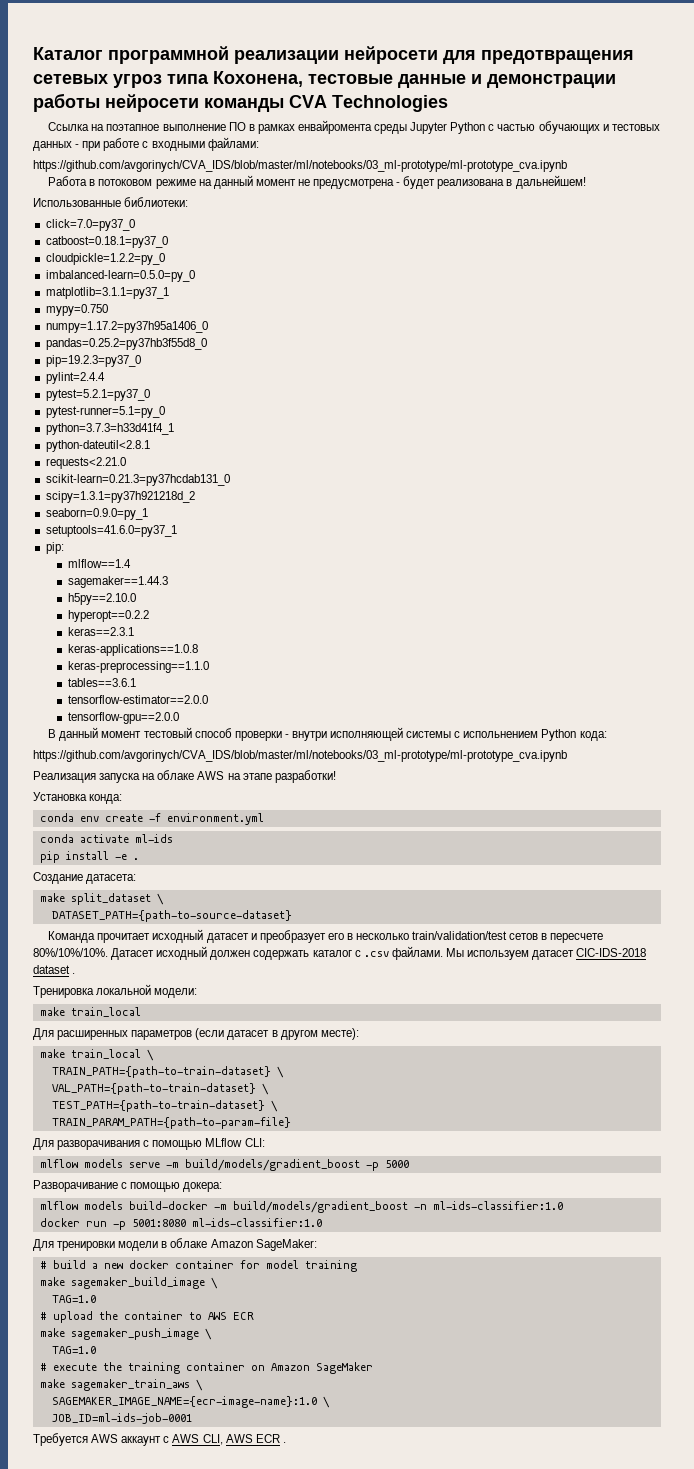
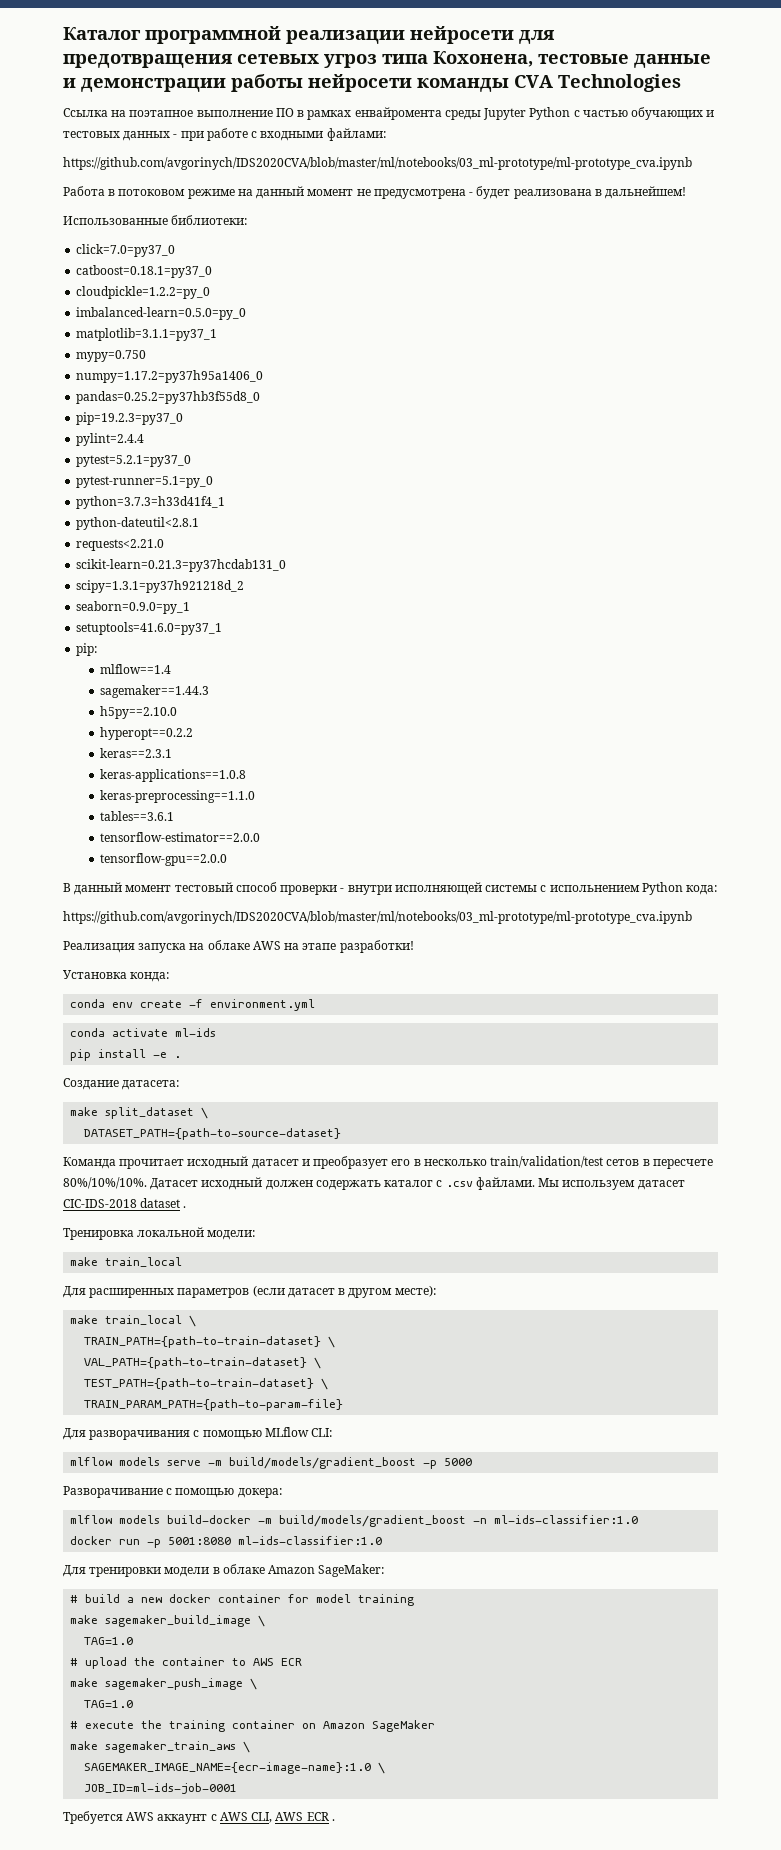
  Ссылка на поэтапное выполнение ПО в рамках енвайромента среды Jupyter Python с частью обучающих и тестовых данных - при работе с входными файлами:
- https://github.com/avgorinych/CVA_IDS/blob/master/ml/notebooks/03_ml-prototype/ml-prototype_cva.ipynb
+ https://github.com/avgorinych/IDS2020CVA/blob/master/ml/notebooks/03_ml-prototype/ml-prototype_cva.ipynb
  В данный момент тестовый способ проверки - внутри исполняющей системы с испольнением Python кода:
- https://github.com/avgorinych/CVA_IDS/blob/master/ml/notebooks/03_ml-prototype/ml-prototype_cva.ipynb
+ https://github.com/avgorinych/IDS2020CVA/blob/master/ml/notebooks/03_ml-prototype/ml-prototype_cva.ipynb

